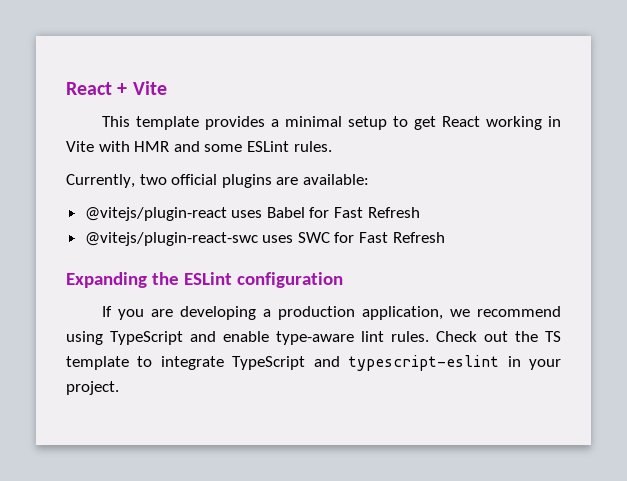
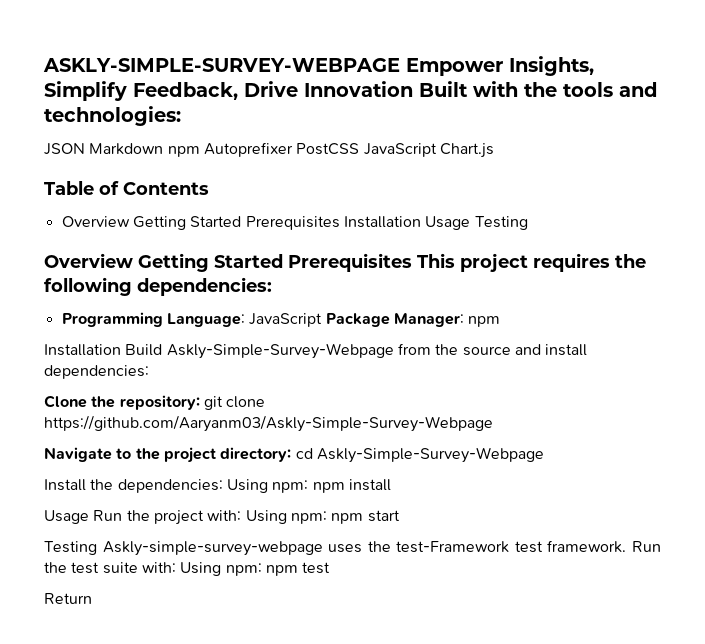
- React + Vite
- This template provides a minimal setup to get React working in Vite with HMR and some ESLint rules.
- Currently, two official plugins are available:
- @vitejs/plugin-react uses Babel for Fast Refresh
- @vitejs/plugin-react-swc uses SWC for Fast Refresh
- Expanding the ESLint configuration
- If you are developing a production application, we recommend using TypeScript and enable type-aware lint rules. Check out the TS template to integrate TypeScript and typescript-eslint in your project.
+ ASKLY-SIMPLE-SURVEY-WEBPAGE Empower Insights, Simplify Feedback, Drive Innovation Built with the tools and technologies:
+ JSON Markdown npm Autoprefixer PostCSS JavaScript Chart.js
+ Table of Contents
+ Overview Getting Started Prerequisites Installation Usage Testing
+ Overview Getting Started Prerequisites This project requires the following dependencies:
+ Programming Language: JavaScript Package Manager: npm
+ Installation Build Askly-Simple-Survey-Webpage from the source and install dependencies:
+ Clone the repository: git clone https://github.com/Aaryanm03/Askly-Simple-Survey-Webpage
+ Navigate to the project directory: cd Askly-Simple-Survey-Webpage
+ Install the dependencies: Using npm: npm install
+ Usage Run the project with: Using npm: npm start
+ Testing Askly-simple-survey-webpage uses the test-Framework test framework. Run the test suite with: Using npm: npm test
+ Return

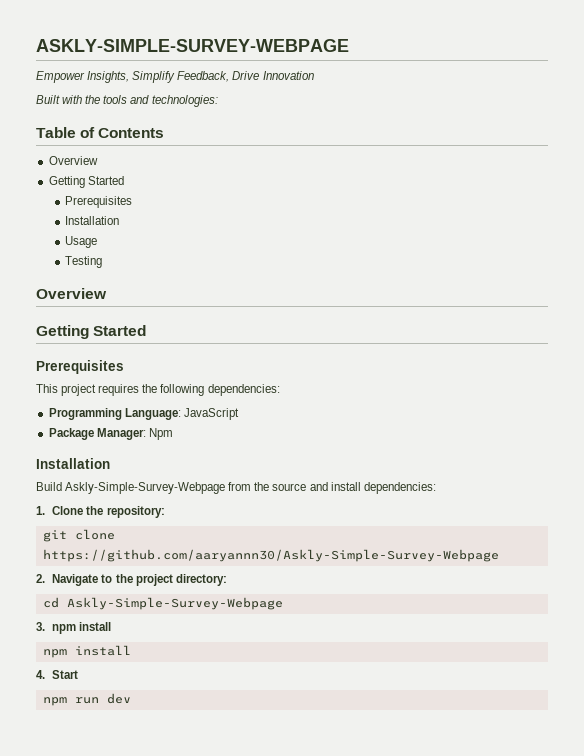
- ASKLY-SIMPLE-SURVEY-WEBPAGE Empower Insights, Simplify Feedback, Drive Innovation Built with the tools and technologies:
+ ASKLY-SIMPLE-SURVEY-WEBPAGE
+ Empower Insights, Simplify Feedback, Drive Innovation
+ Built with the tools and technologies:
- JSON Markdown npm Autoprefixer PostCSS JavaScript Chart.js
  Table of Contents
- Overview Getting Started Prerequisites Installation Usage Testing
- Overview Getting Started Prerequisites This project requires the following dependencies:
+ Overview
+ Getting Started
+ Prerequisites
+ Installation
+ Usage
+ Testing
+ Overview
+ Getting Started
+ Prerequisites
+ This project requires the following dependencies:
- Programming Language: JavaScript Package Manager: npm
- Installation Build Askly-Simple-Survey-Webpage from the source and install dependencies:
+ Programming Language: JavaScript
+ Package Manager: Npm
+ Installation
+ Build Askly-Simple-Survey-Webpage from the source and install dependencies:
- Clone the repository: git clone https://github.com/Aaryanm03/Askly-Simple-Survey-Webpage
- Navigate to the project directory: cd Askly-Simple-Survey-Webpage
+ 1. Clone the repository:
+ git clone https://github.com/aaryannn30/Askly-Simple-Survey-Webpage
+ 2. Navigate to the project directory:
+ cd Askly-Simple-Survey-Webpage
- Install the dependencies: Using npm: npm install
- Usage Run the project with: Using npm: npm start
- Testing Askly-simple-survey-webpage uses the test-Framework test framework. Run the test suite with: Using npm: npm test
- Return
+ 3. npm install
+ npm install
+ 4. Start
+ npm run dev

